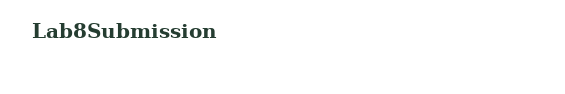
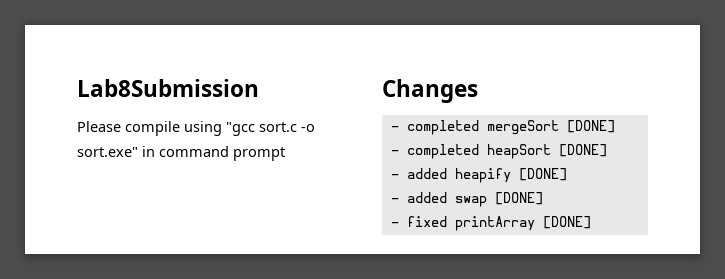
+ Please compile using "gcc sort.c -o sort.exe" in command prompt
+ Changes
+ - completed mergeSort [DONE]
+ - completed heapSort [DONE]
+ - added heapify [DONE]
+ - added swap [DONE]
+ - fixed printArray [DONE]

